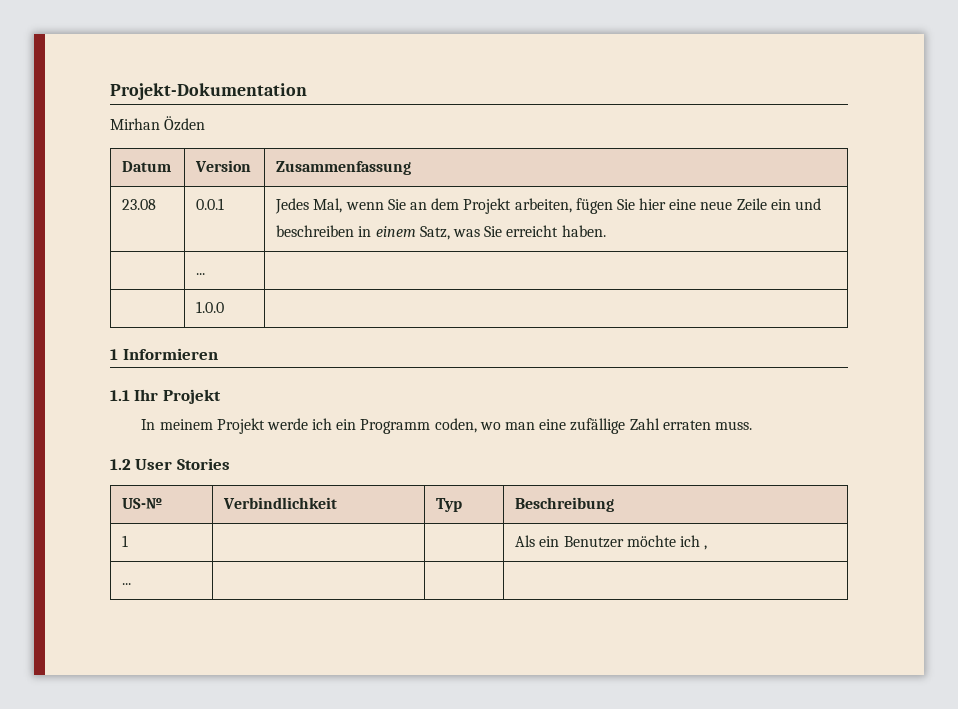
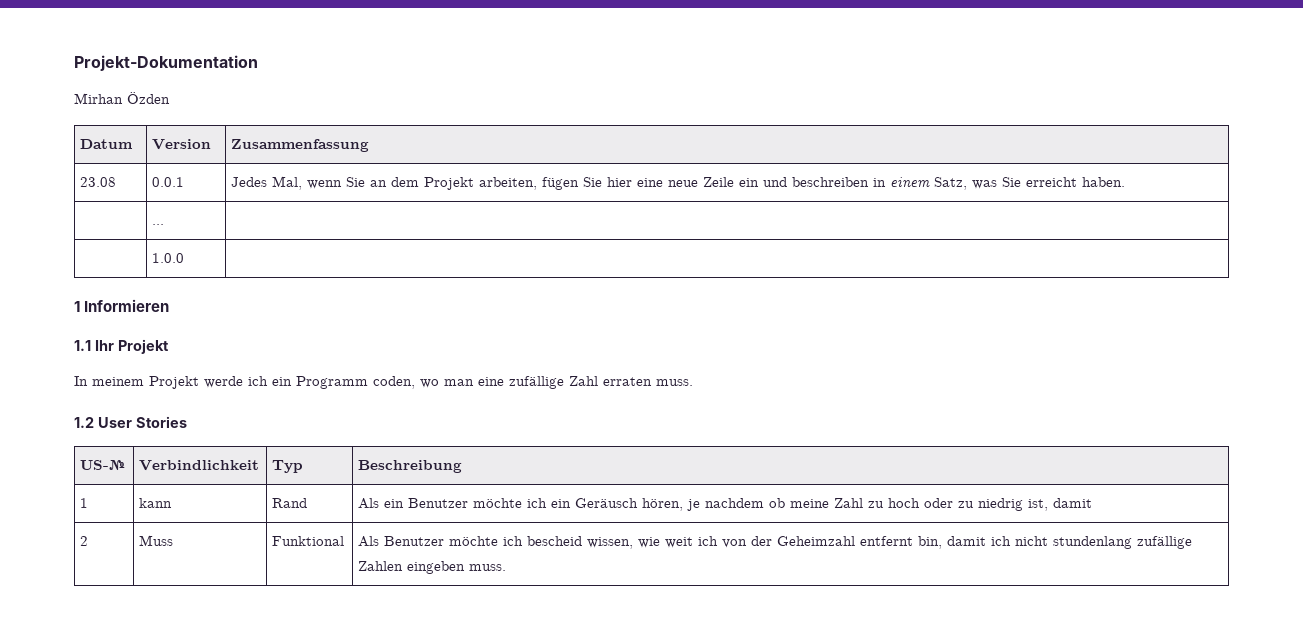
- 1 | | | Als ein Benutzer möchte ich ,
- ... | | |
+ 1 | kann | Rand | Als ein Benutzer möchte ich ein Geräusch hören, je nachdem ob meine Zahl zu hoch oder zu niedrig ist, damit
+ 2 | Muss | Funktional | Als Benutzer möchte ich bescheid wissen, wie weit ich von der Geheimzahl entfernt bin, damit ich nicht stundenlang zufällige Zahlen eingeben muss.

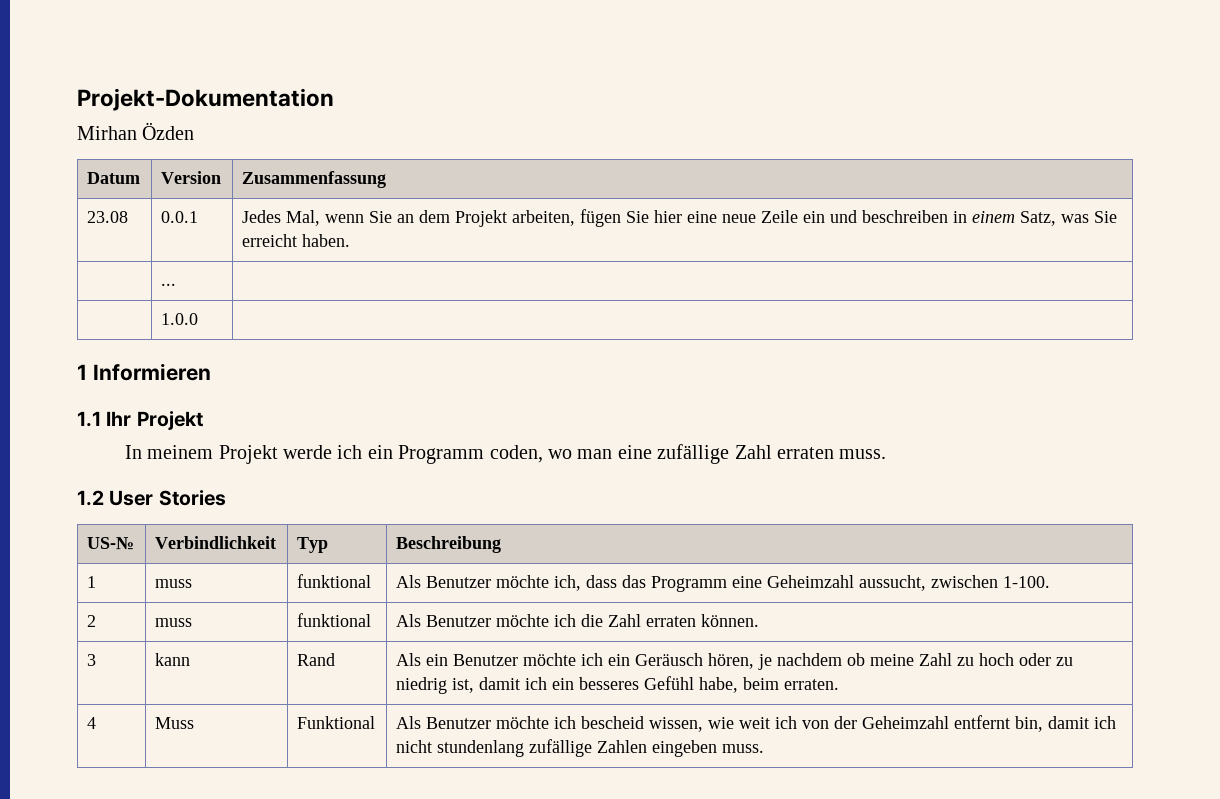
- 1 | kann | Rand | Als ein Benutzer möchte ich ein Geräusch hören, je nachdem ob meine Zahl zu hoch oder zu niedrig ist, damit
- 2 | Muss | Funktional | Als Benutzer möchte ich bescheid wissen, wie weit ich von der Geheimzahl entfernt bin, damit ich nicht stundenlang zufällige Zahlen eingeben muss.
+ 1 | muss | funktional | Als Benutzer möchte ich, dass das Programm eine Geheimzahl aussucht, zwischen 1-100.
+ 2 | muss | funktional | Als Benutzer möchte ich die Zahl erraten können.
+ 3 | kann | Rand | Als ein Benutzer möchte ich ein Geräusch hören, je nachdem ob meine Zahl zu hoch oder zu niedrig ist, damit ich ein besseres Gefühl habe, beim erraten.
+ 4 | Muss | Funktional | Als Benutzer möchte ich bescheid wissen, wie weit ich von der Geheimzahl entfernt bin, damit ich nicht stundenlang zufällige Zahlen eingeben muss.

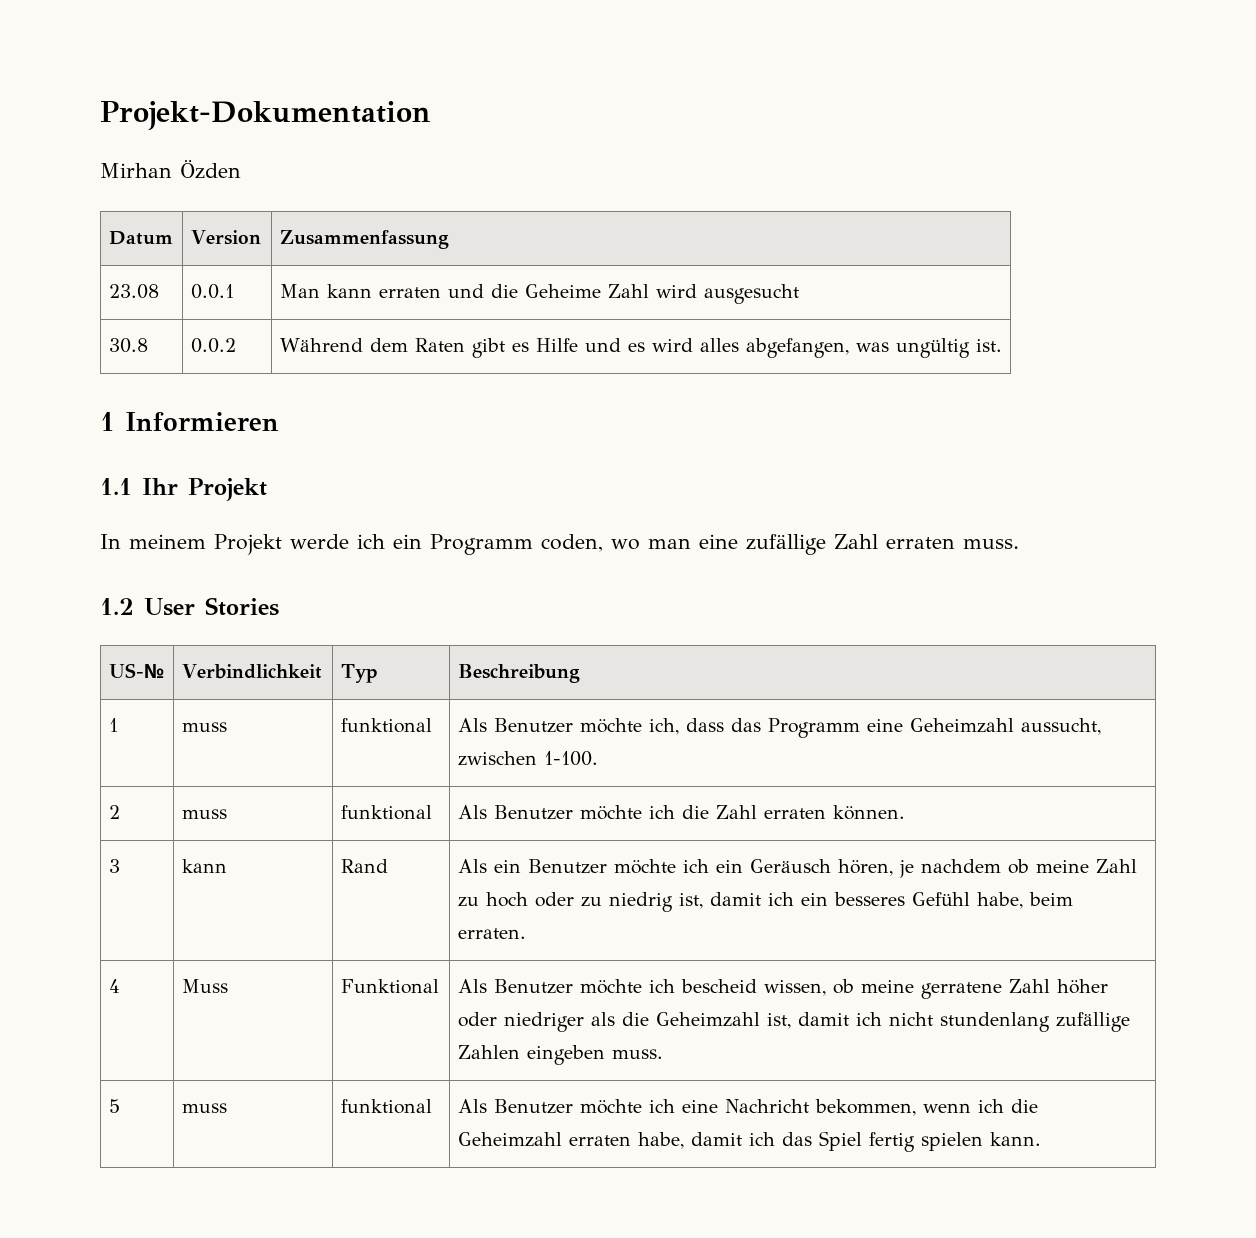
- 23.08 | 0.0.1 | Jedes Mal, wenn Sie an dem Projekt arbeiten, fügen Sie hier eine neue Zeile ein und beschreiben in einem Satz, was Sie erreicht haben.
- | ... |
- | 1.0.0 |
+ 23.08 | 0.0.1 | Man kann erraten und die Geheime Zahl wird ausgesucht
+ 30.8 | 0.0.2 | Während dem Raten gibt es Hilfe und es wird alles abgefangen, was ungültig ist.
- 4 | Muss | Funktional | Als Benutzer möchte ich bescheid wissen, wie weit ich von der Geheimzahl entfernt bin, damit ich nicht stundenlang zufällige Zahlen eingeben muss.
+ 4 | Muss | Funktional | Als Benutzer möchte ich bescheid wissen, ob meine gerratene Zahl höher oder niedriger als die Geheimzahl ist, damit ich nicht stundenlang zufällige Zahlen eingeben muss.
+ 5 | muss | funktional | Als Benutzer möchte ich eine Nachricht bekommen, wenn ich die Geheimzahl erraten habe, damit ich das Spiel fertig spielen kann.

